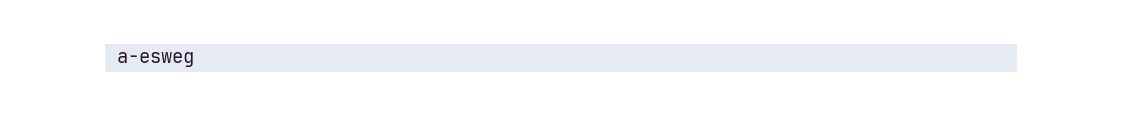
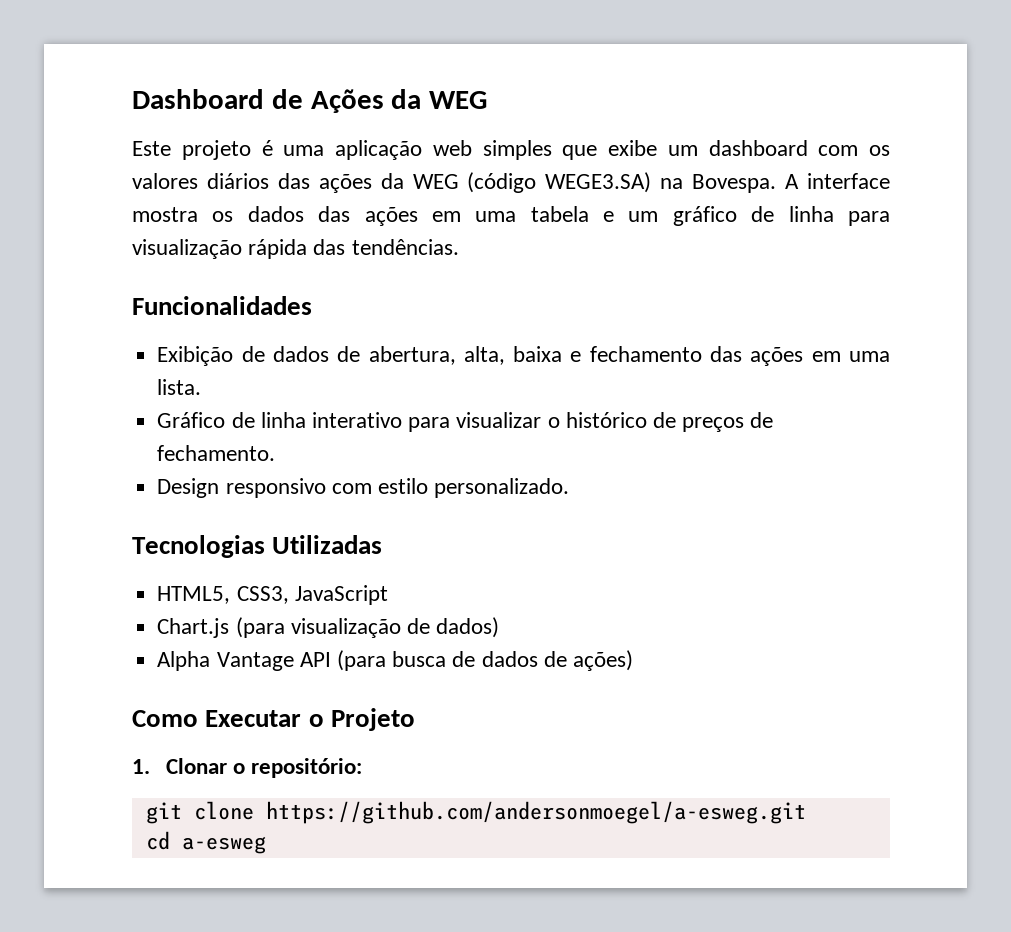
- a-esweg
+ Dashboard de Ações da WEG
+ Este projeto é uma aplicação web simples que exibe um dashboard com os valores diários das ações da WEG (código WEGE3.SA) na Bovespa. A interface mostra os dados das ações em uma tabela e um gráfico de linha para visualização rápida das tendências.
+ Funcionalidades
+ Exibição de dados de abertura, alta, baixa e fechamento das ações em uma lista.
+ Gráfico de linha interativo para visualizar o histórico de preços de fechamento.
+ Design responsivo com estilo personalizado.
+ Tecnologias Utilizadas
+ HTML5, CSS3, JavaScript
+ Chart.js (para visualização de dados)
+ Alpha Vantage API (para busca de dados de ações)
+ Como Executar o Projeto
+ 1. Clonar o repositório:
+ git clone https://github.com/andersonmoegel/a-esweg.git
+ cd a-esweg

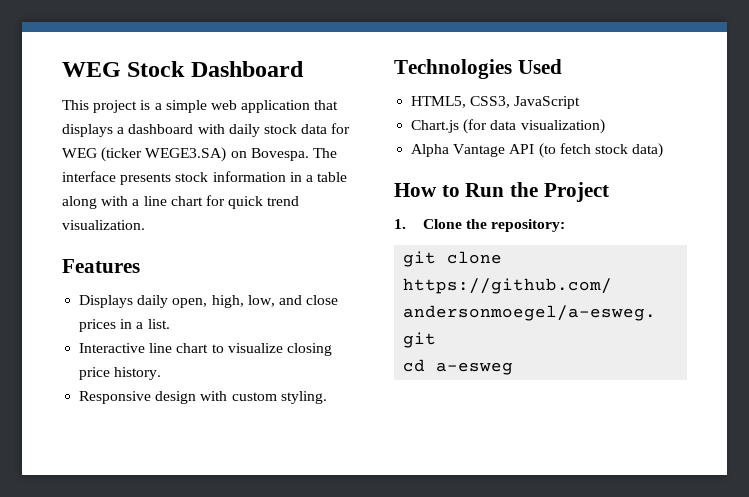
- Dashboard de Ações da WEG
- Este projeto é uma aplicação web simples que exibe um dashboard com os valores diários das ações da WEG (código WEGE3.SA) na Bovespa. A interface mostra os dados das ações em uma tabela e um gráfico de linha para visualização rápida das tendências.
- Funcionalidades
- Exibição de dados de abertura, alta, baixa e fechamento das ações em uma lista.
- Gráfico de linha interativo para visualizar o histórico de preços de fechamento.
- Design responsivo com estilo personalizado.
- Tecnologias Utilizadas
+ WEG Stock Dashboard
+ This project is a simple web application that displays a dashboard with daily stock data for WEG (ticker WEGE3.SA) on Bovespa. The interface presents stock information in a table along with a line chart for quick trend visualization.
+ Features
+ Displays daily open, high, low, and close prices in a list.
+ Interactive line chart to visualize closing price history.
+ Responsive design with custom styling.
+ Technologies Used
- Chart.js (para visualização de dados)
+ Chart.js (for data visualization)
- Alpha Vantage API (para busca de dados de ações)
- Como Executar o Projeto
- 1. Clonar o repositório:
+ Alpha Vantage API (to fetch stock data)
+ How to Run the Project
+ 1. Clone the repository:

